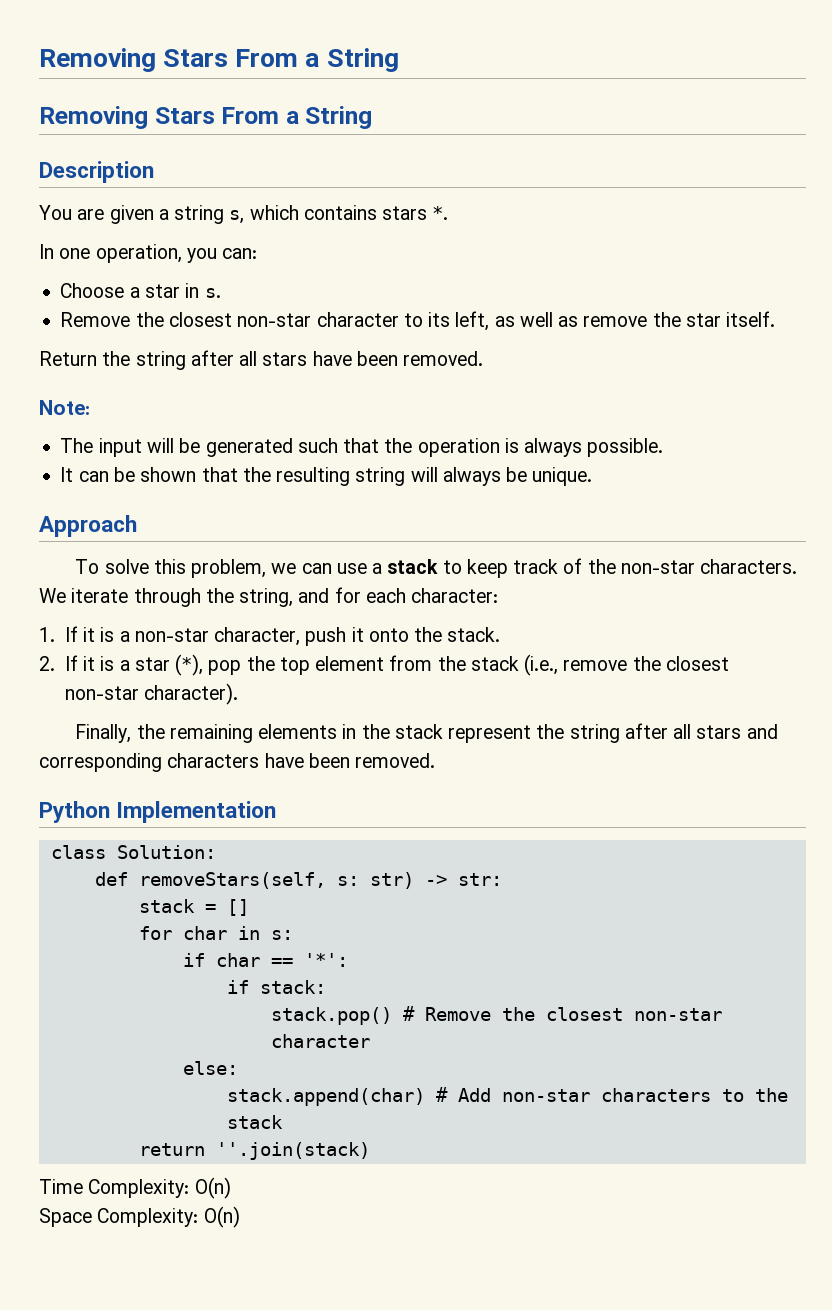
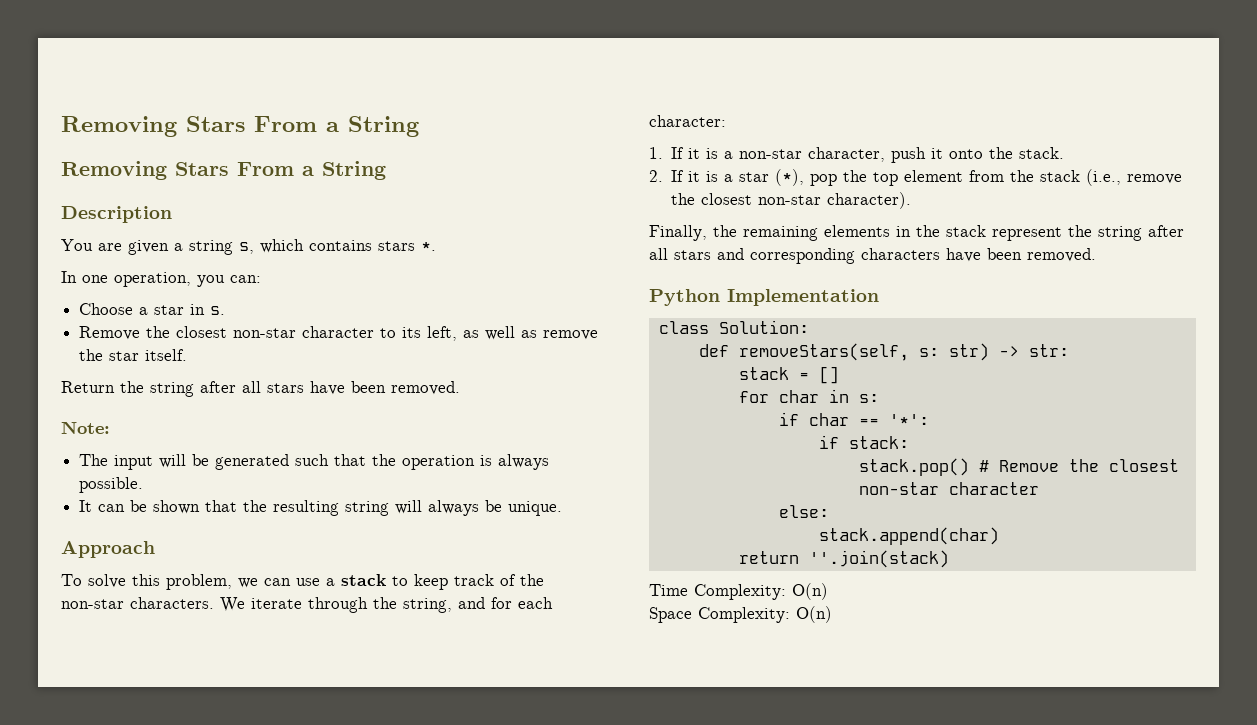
- stack.append(char) # Add non-star characters to the stack
+ stack.append(char)

